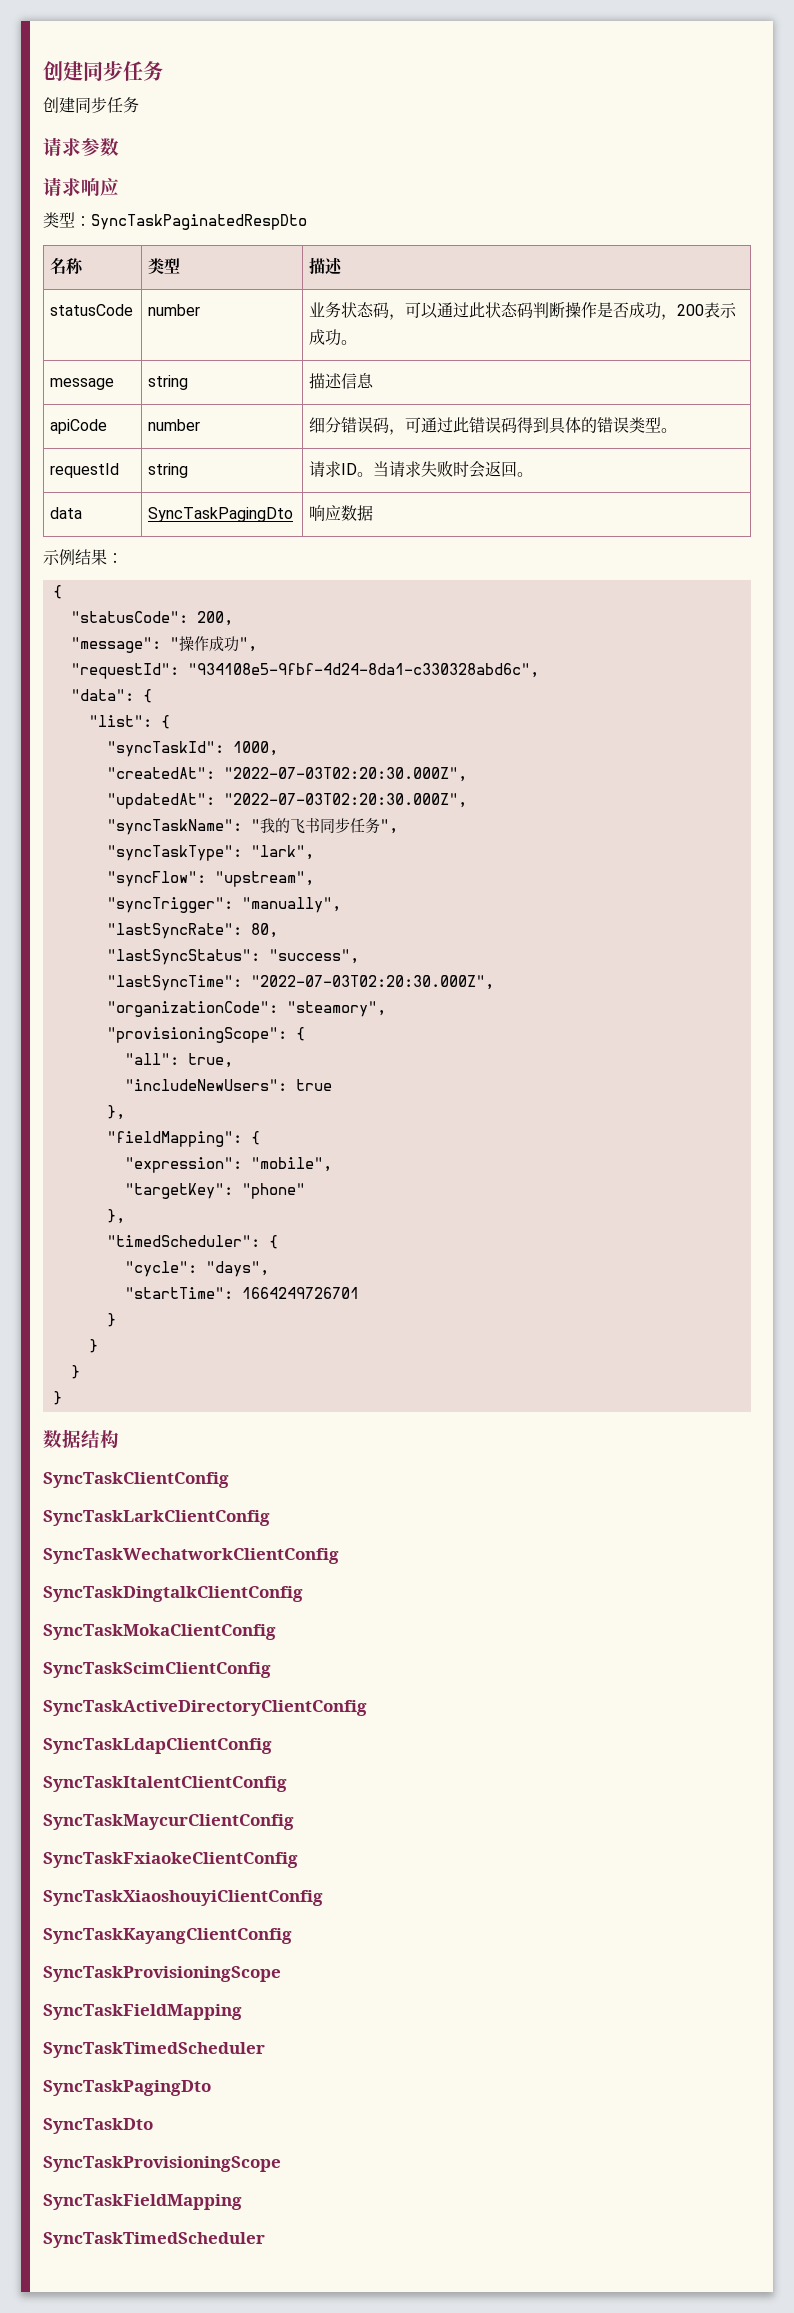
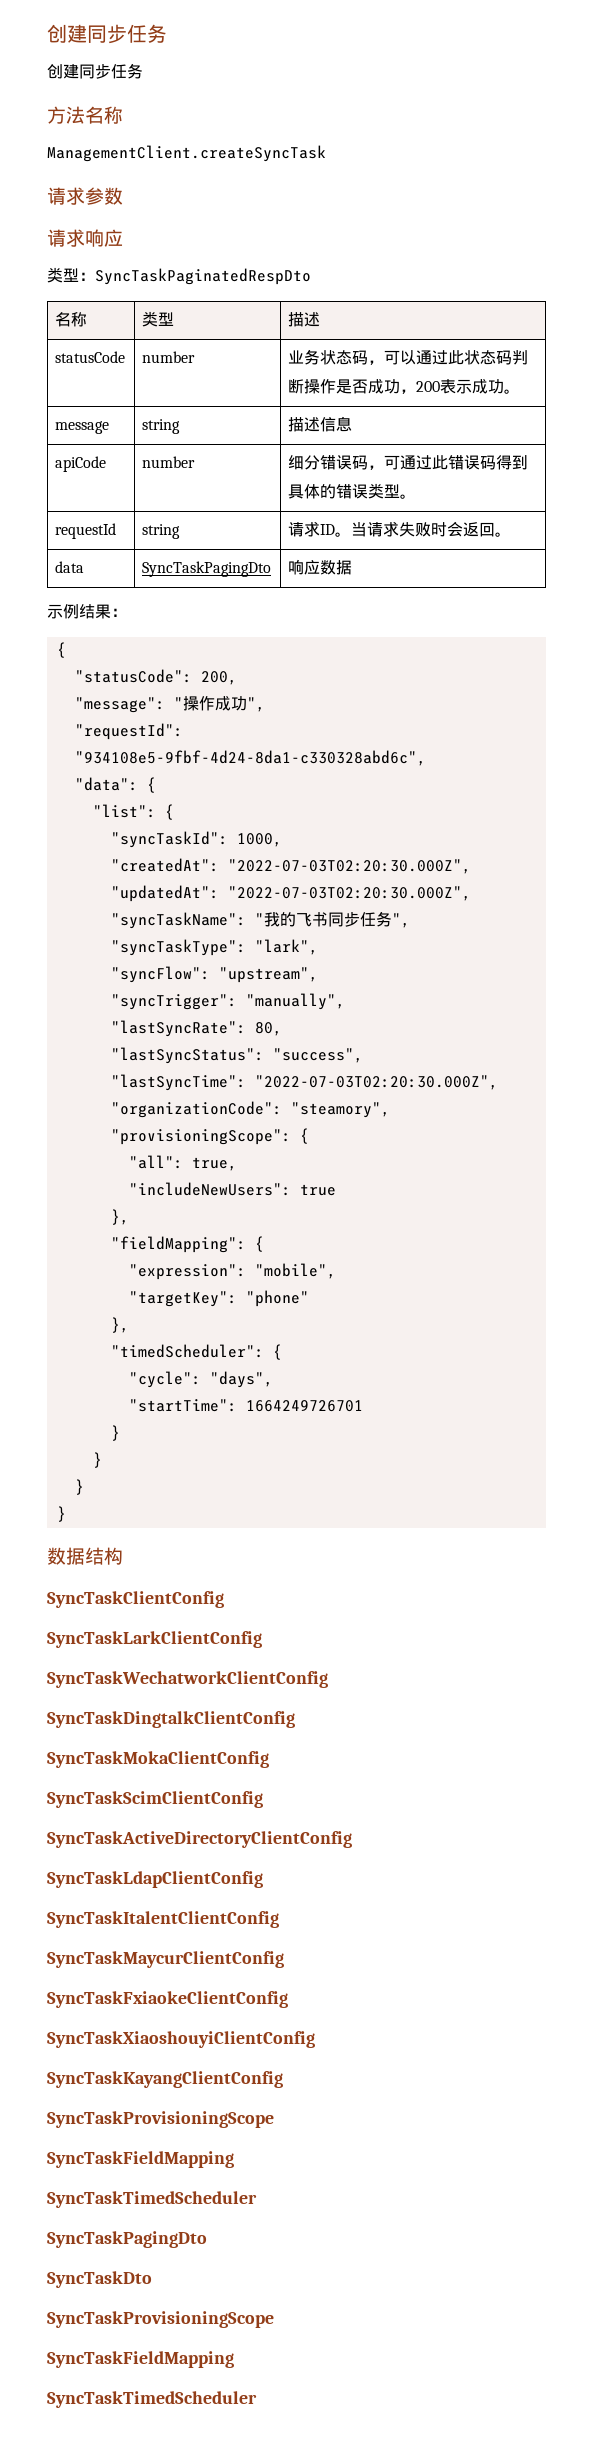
+ 方法名称
+ ManagementClient.createSyncTask

